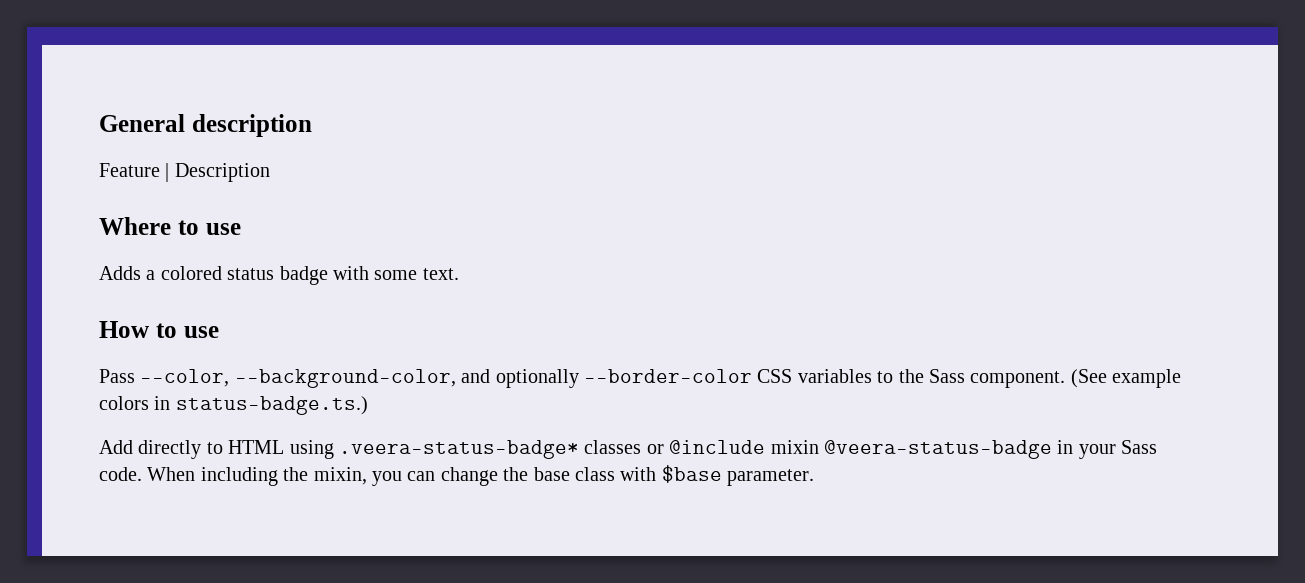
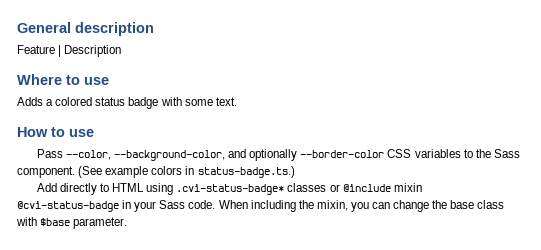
- Add directly to HTML using .veera-status-badge* classes or @include mixin @veera-status-badge in your Sass code.
+ Add directly to HTML using .cvi-status-badge* classes or @include mixin @cvi-status-badge in your Sass code.

